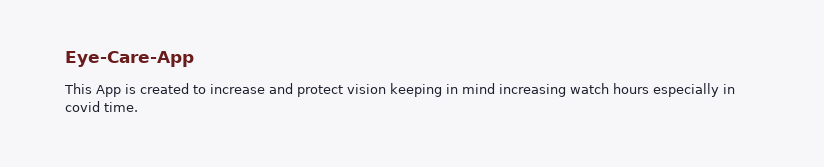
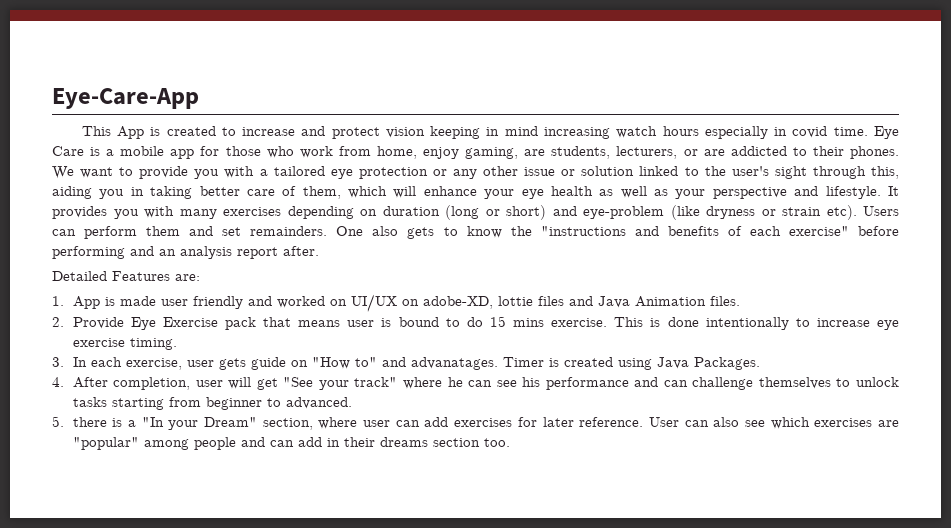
+ Eye Care is a mobile app for those who work from home, enjoy gaming, are students, lecturers, or are addicted to their phones. We want to provide you with a tailored eye protection or any other issue or solution linked to the user's sight through this, aiding you in taking better care of them, which will enhance your eye health as well as your perspective and lifestyle. It provides you with many exercises depending on duration (long or short) and eye-problem (like dryness or strain etc). Users can perform them and set remainders. One also gets to know the "instructions and benefits of each exercise" before performing and an analysis report after.
+ Detailed Features are:
+ 1. App is made user friendly and worked on UI/UX on adobe-XD, lottie files and Java Animation files.
+ 2. Provide Eye Exercise pack that means user is bound to do 15 mins exercise. This is done intentionally to increase eye exercise timing.
+ 3. In each exercise, user gets guide on "How to" and advanatages. Timer is created using Java Packages.
+ 4. After completion, user will get "See your track" where he can see his performance and can challenge themselves to unlock tasks starting from beginner to advanced.
+ 5. there is a "In your Dream" section, where user can add exercises for later reference. User can also see which exercises are "popular" among people and can add in their dreams section too.

